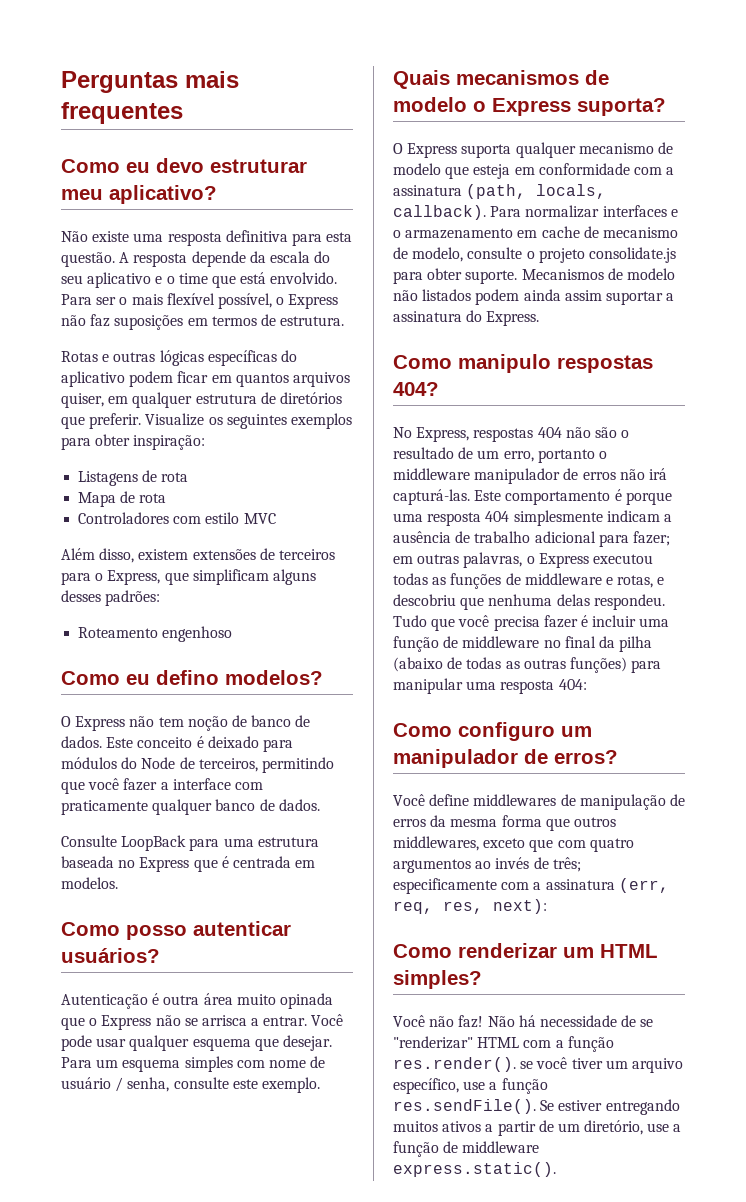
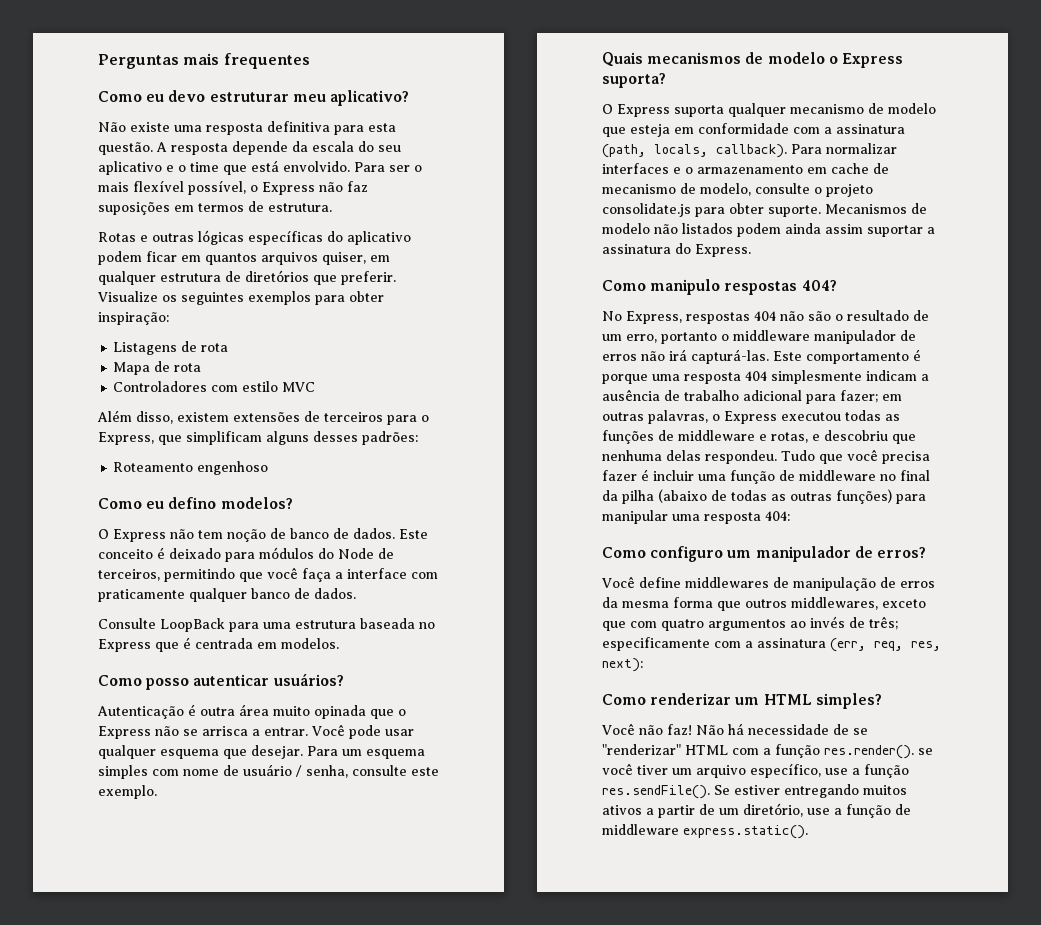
- Este conceito é deixado para módulos do Node de terceiros, permitindo que você fazer a interface com praticamente qualquer banco de dados.
+ Este conceito é deixado para módulos do Node de terceiros, permitindo que você faça a interface com praticamente qualquer banco de dados.

